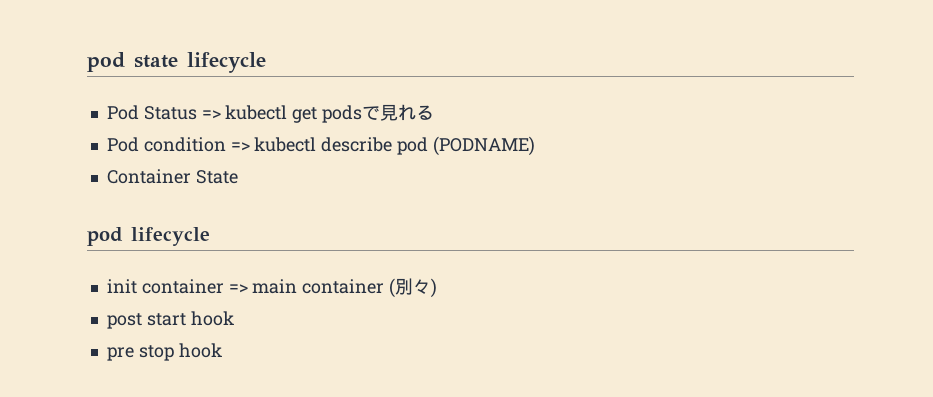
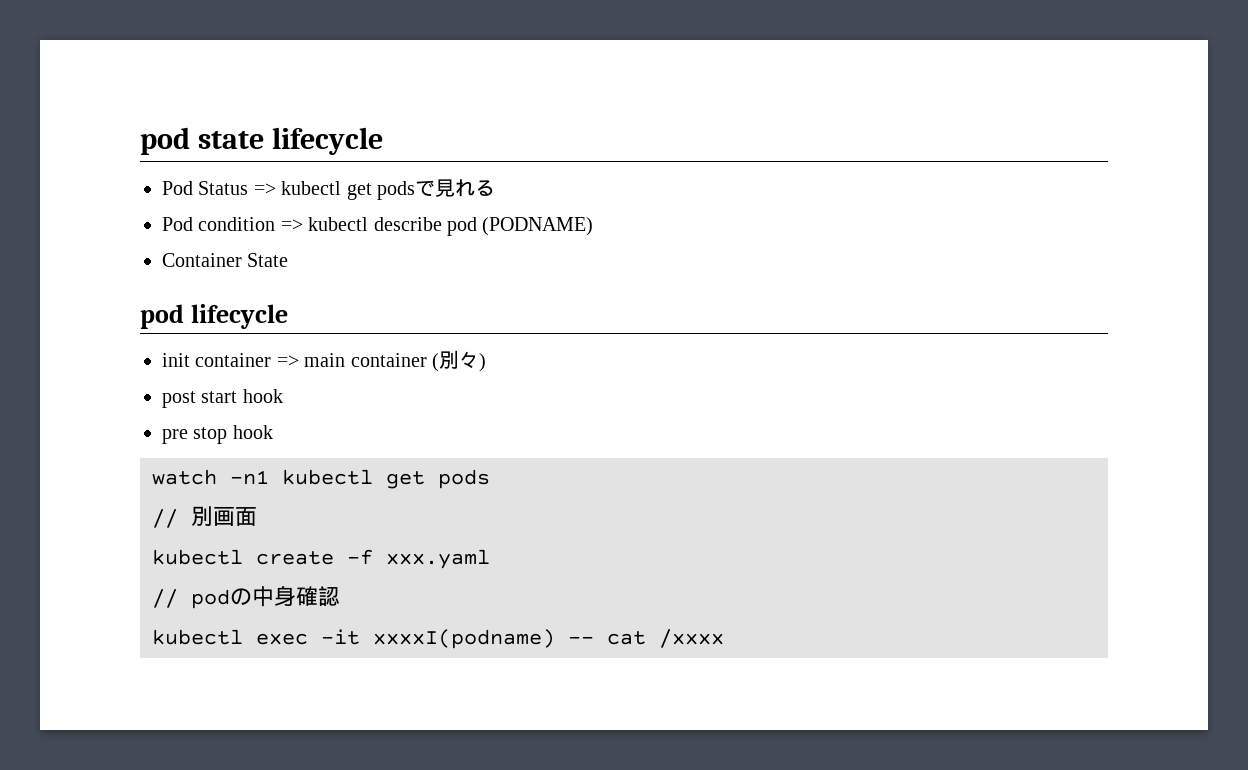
+ watch -n1 kubectl get pods
+ // 別画面
+ kubectl create -f xxx.yaml
+ // podの中身確認
+ kubectl exec -it xxxxI(podname) -- cat /xxxx

